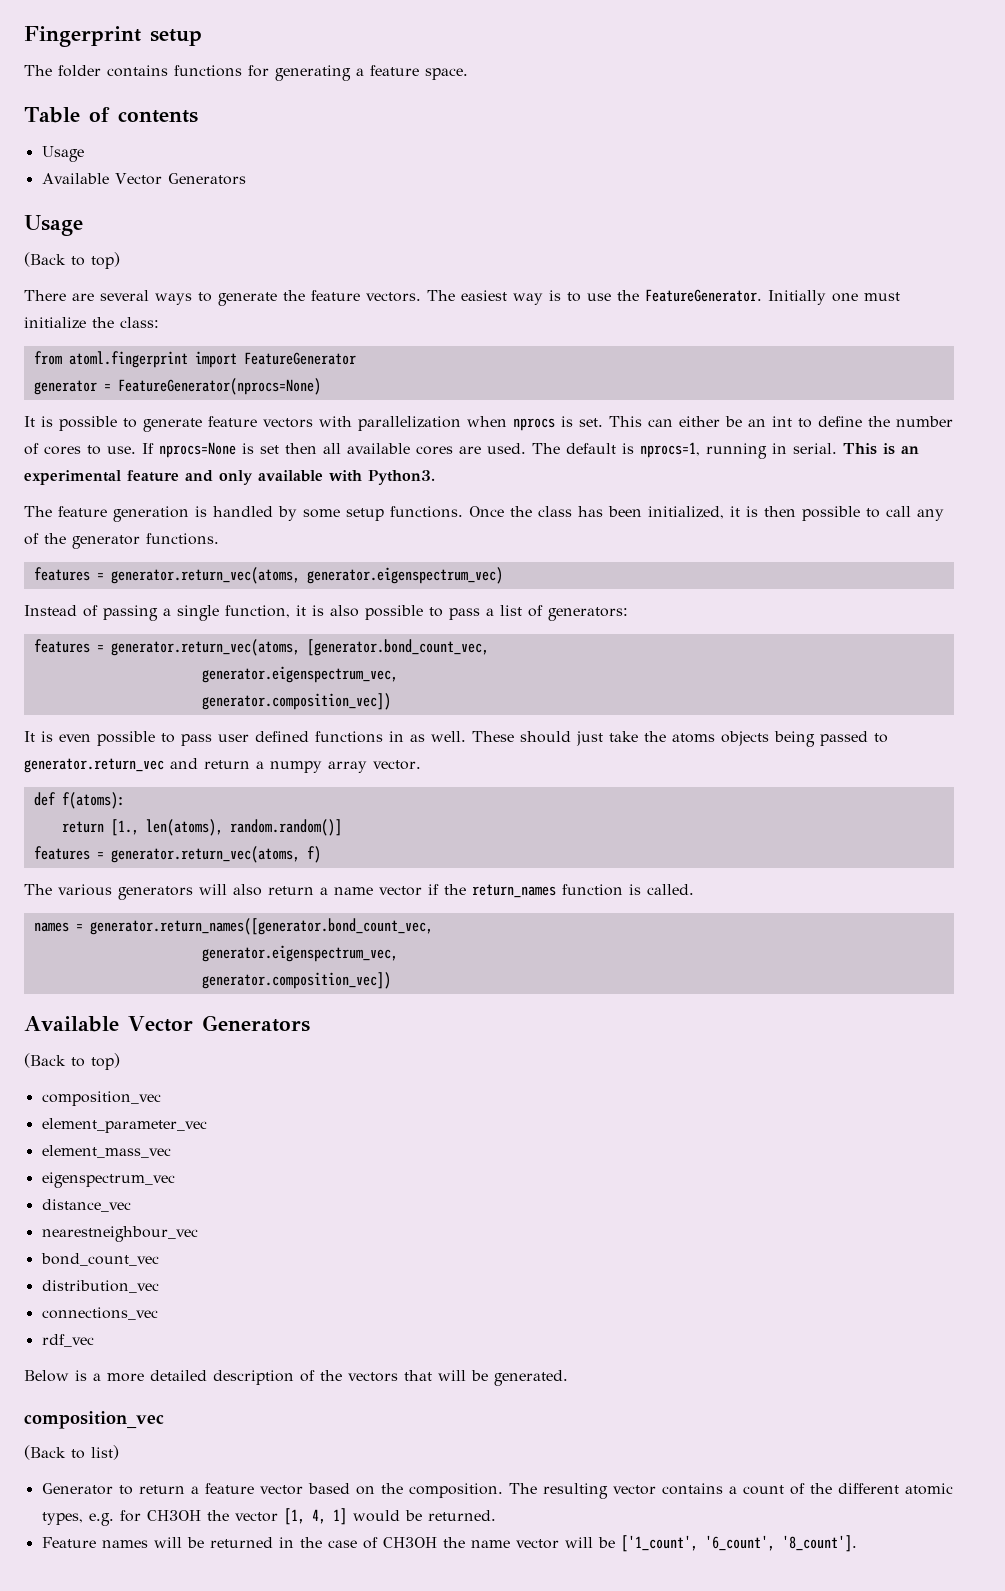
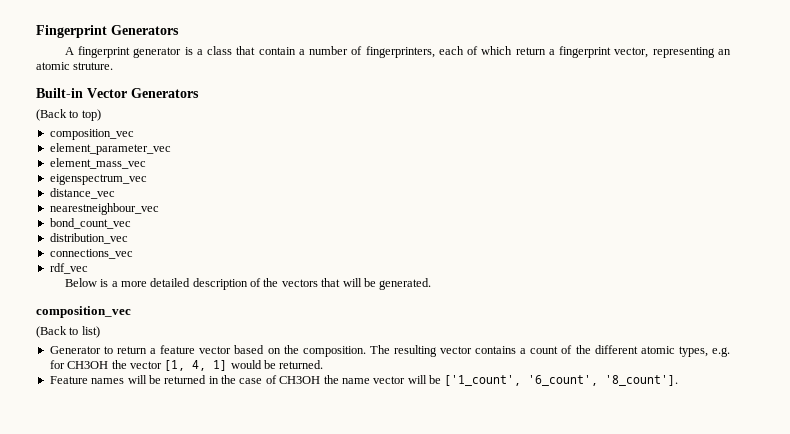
- Fingerprint setup
- The folder contains functions for generating a feature space.
- Table of contents
- Usage
- Available Vector Generators
- Usage
- (Back to top)
- There are several ways to generate the feature vectors. The easiest way is to use the FeatureGenerator. Initially one must initialize the class:
- from atoml.fingerprint import FeatureGenerator
- generator = FeatureGenerator(nprocs=None)
- It is possible to generate feature vectors with parallelization when nprocs is set. This can either be an int to define the number of cores to use. If nprocs=None is set then all available cores are used. The default is nprocs=1, running in serial. This is an experimental feature and only available with Python3.
- The feature generation is handled by some setup functions. Once the class has been initialized, it is then possible to call any of the generator functions.
- features = generator.return_vec(atoms, generator.eigenspectrum_vec)
- Instead of passing a single function, it is also possible to pass a list of generators:
- features = generator.return_vec(atoms, [generator.bond_count_vec,
- generator.eigenspectrum_vec,
- generator.composition_vec])
- It is even possible to pass user defined functions in as well. These should just take the atoms objects being passed to generator.return_vec and return a numpy array vector.
- def f(atoms):
- return [1., len(atoms), random.random()]
- features = generator.return_vec(atoms, f)
- The various generators will also return a name vector if the return_names function is called.
- names = generator.return_names([generator.bond_count_vec,
- generator.eigenspectrum_vec,
- generator.composition_vec])
- Available Vector Generators
+ Fingerprint Generators
+ A fingerprint generator is a class that contain a number of fingerprinters, each of which return a fingerprint vector, representing an atomic struture.
+ Built-in Vector Generators

